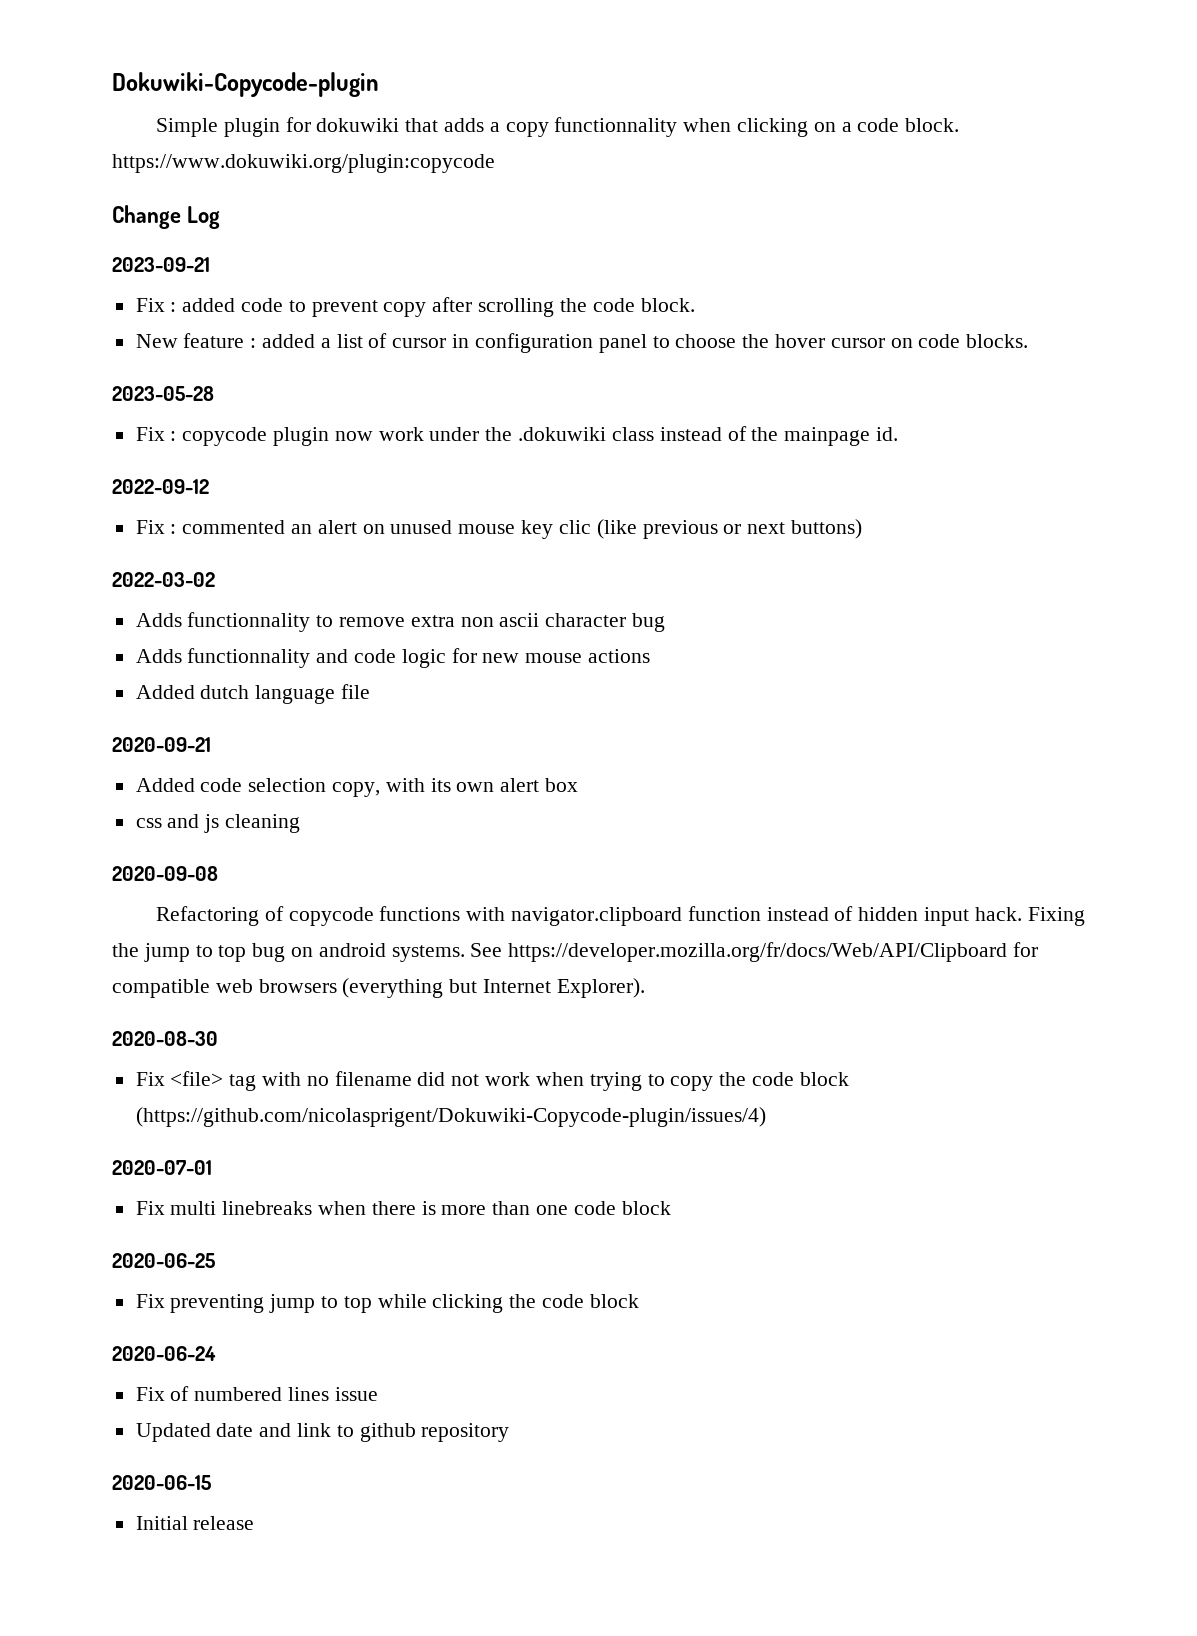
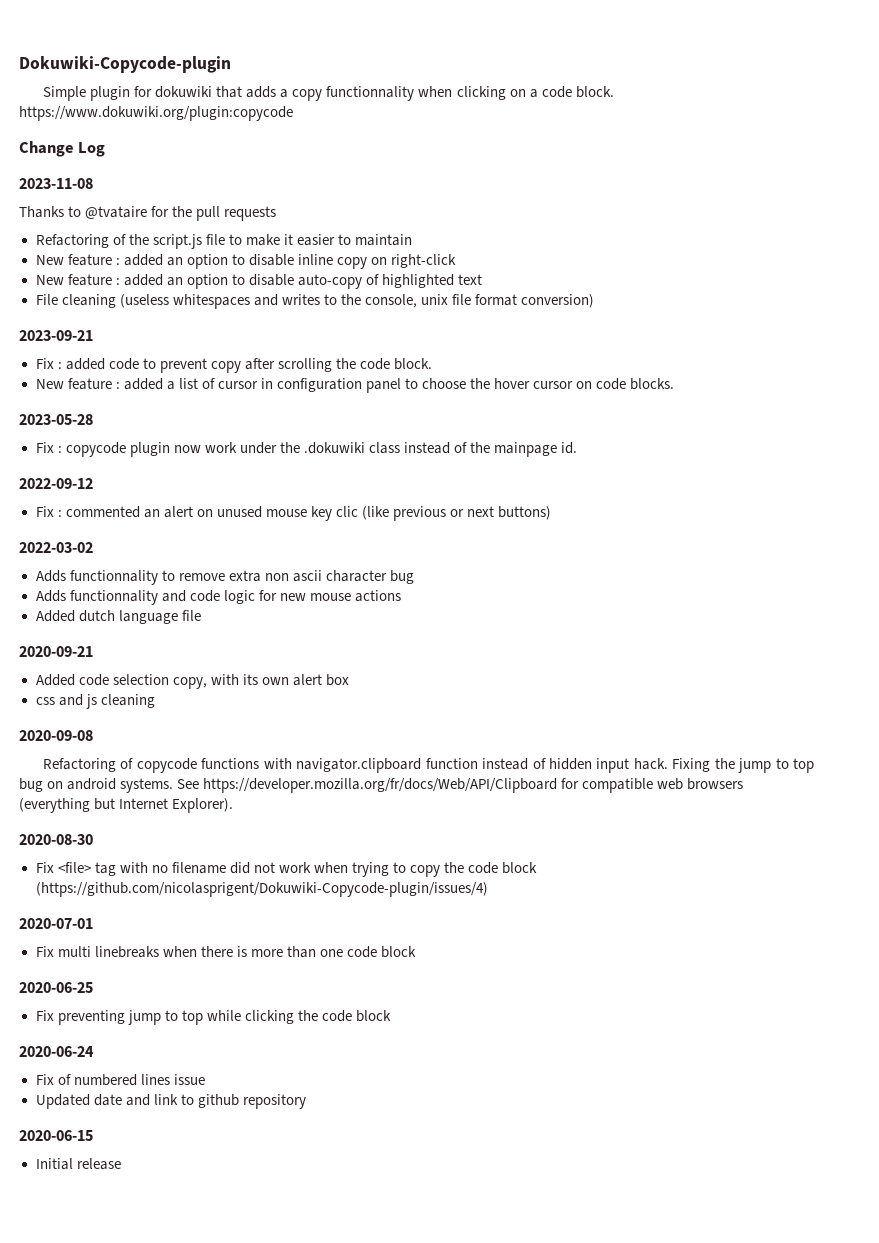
+ 2023-11-08
+ Thanks to @tvataire for the pull requests
+ Refactoring of the script.js file to make it easier to maintain
+ New feature : added an option to disable inline copy on right-click
+ New feature : added an option to disable auto-copy of highlighted text
+ File cleaning (useless whitespaces and writes to the console, unix file format conversion)

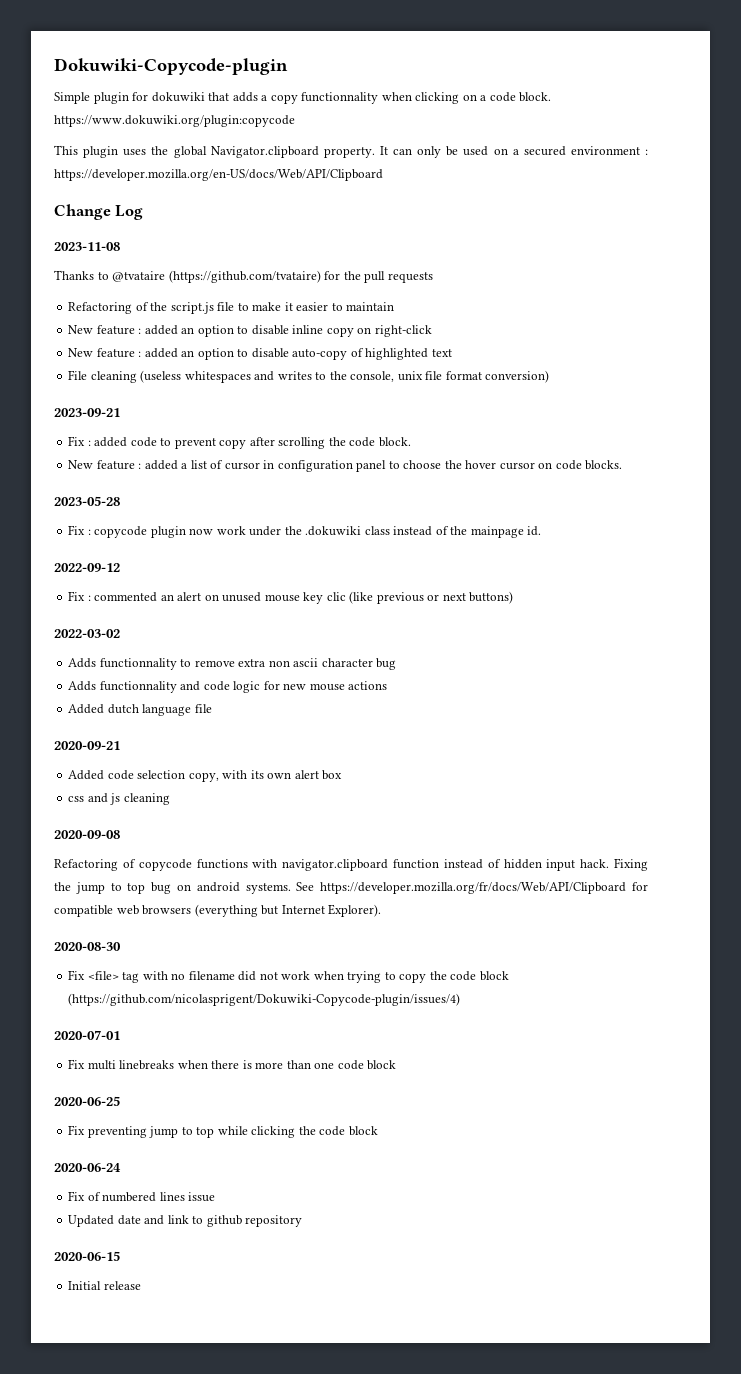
+ This plugin uses the global Navigator.clipboard property. It can only be used on a secured environment : https://developer.mozilla.org/en-US/docs/Web/API/Clipboard
- Thanks to @tvataire for the pull requests
+ Thanks to @tvataire (https://github.com/tvataire) for the pull requests

